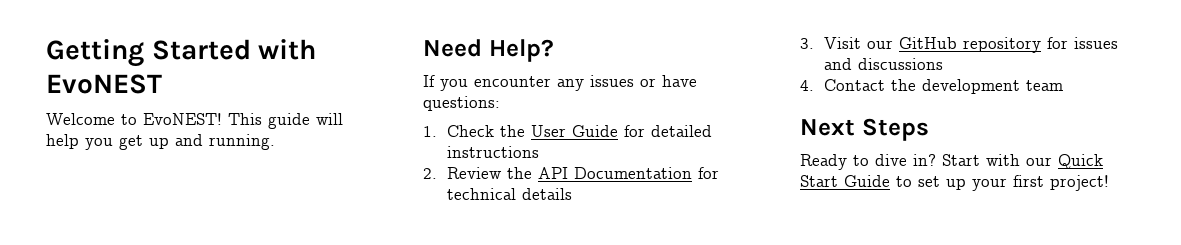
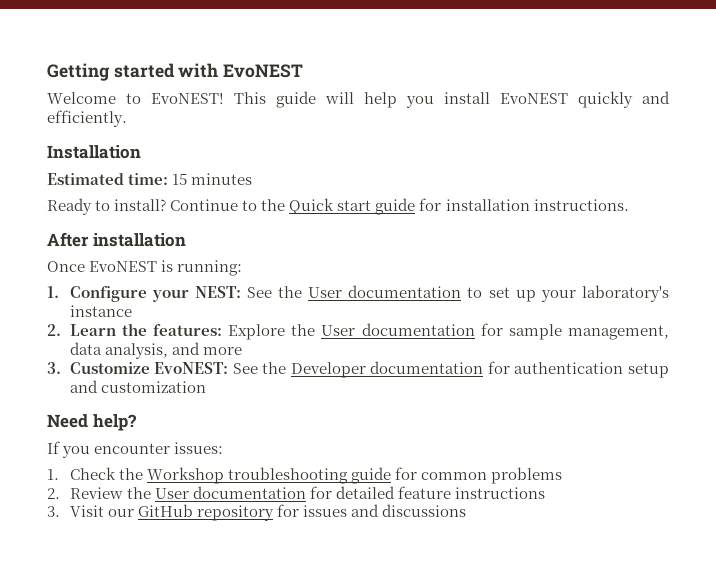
- Getting Started with EvoNEST
+ Getting started with EvoNEST
- This guide will help you get up and running.
+ This guide will help you install EvoNEST quickly and efficiently.
+ Installation
+ Estimated time: 15 minutes
+ Ready to install? Continue to the Quick start guide for installation instructions.
+ After installation
+ Once EvoNEST is running:
+ 1. Configure your NEST: See the User documentation to set up your laboratory's instance
+ 2. Learn the features: Explore the User documentation for sample management, data analysis, and more
+ 3. Customize EvoNEST: See the Developer documentation for authentication setup and customization
- Need Help?
+ Need help?
- If you encounter any issues or have questions:
- 1. Check the User Guide for detailed instructions
- 2. Review the API Documentation for technical details
+ If you encounter issues:
+ 1. Check the Workshop troubleshooting guide for common problems
+ 2. Review the User documentation for detailed feature instructions
- 4. Contact the development team
- Next Steps
- Ready to dive in? Start with our Quick Start Guide to set up your first project!

